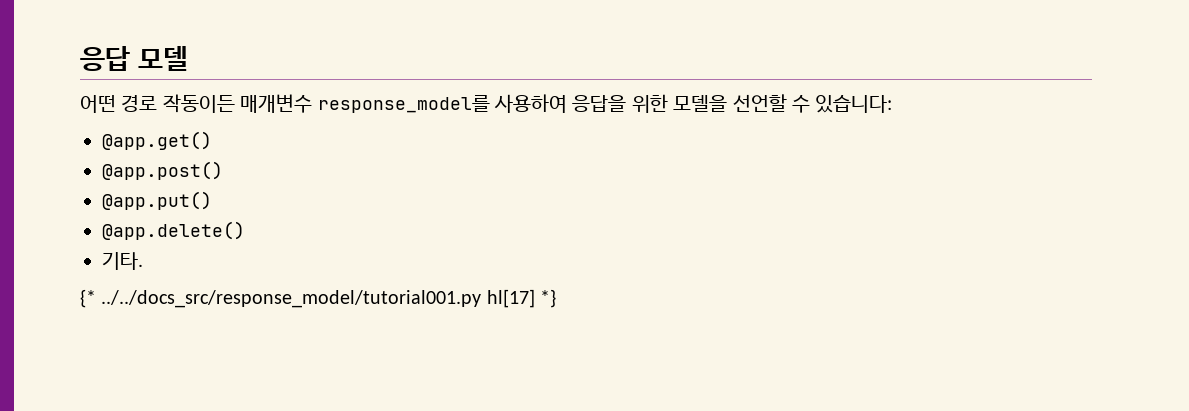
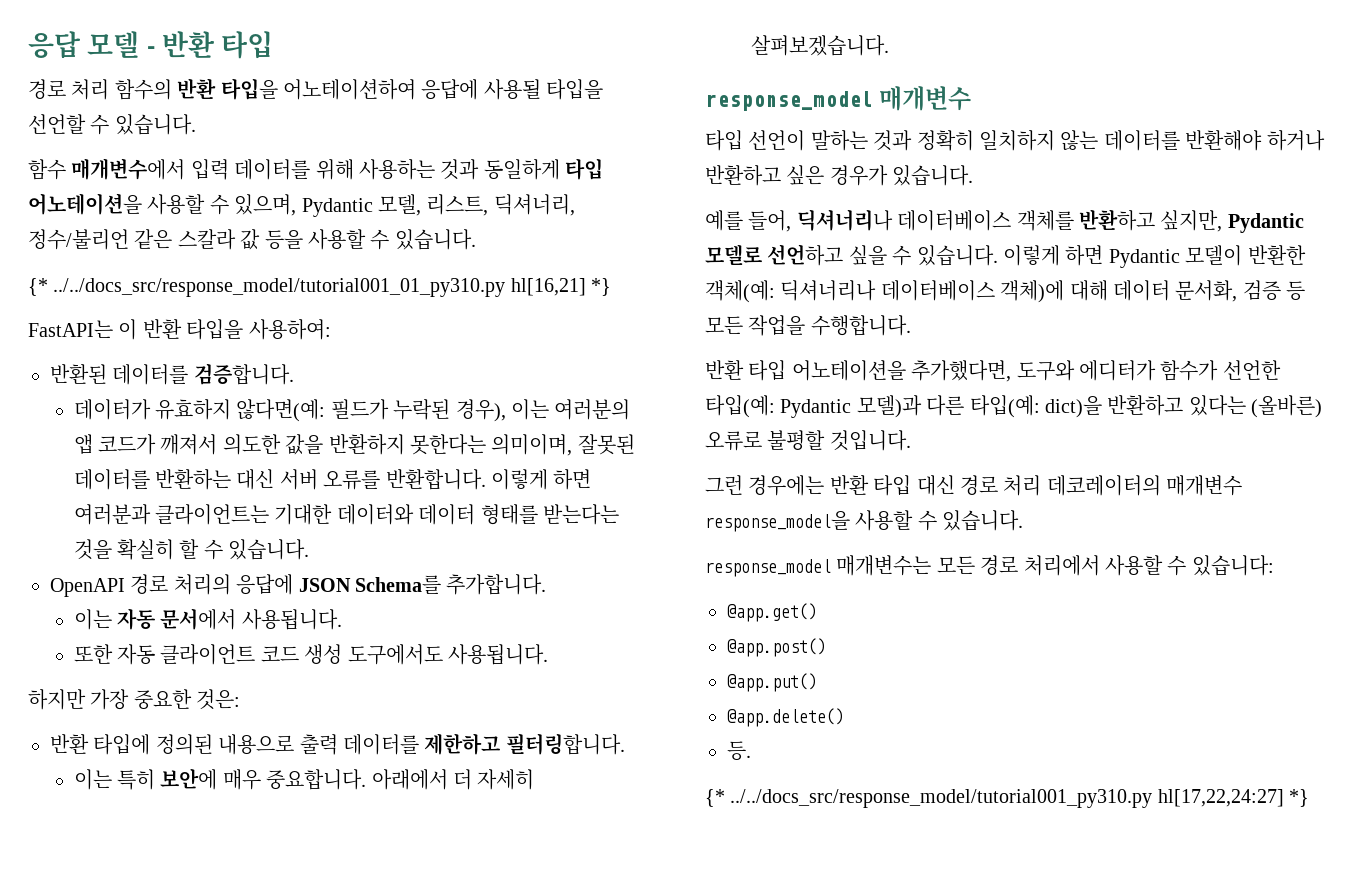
- 응답 모델
- 어떤 경로 작동이든 매개변수 response_model를 사용하여 응답을 위한 모델을 선언할 수 있습니다:
+ 응답 모델 - 반환 타입
+ 경로 처리 함수의 반환 타입을 어노테이션하여 응답에 사용될 타입을 선언할 수 있습니다.
+ 함수 매개변수에서 입력 데이터를 위해 사용하는 것과 동일하게 타입 어노테이션을 사용할 수 있으며, Pydantic 모델, 리스트, 딕셔너리, 정수/불리언 같은 스칼라 값 등을 사용할 수 있습니다.
+ {* ../../docs_src/response_model/tutorial001_01_py310.py hl[16,21] *}
+ FastAPI는 이 반환 타입을 사용하여:
+ 반환된 데이터를 검증합니다.
+ 데이터가 유효하지 않다면(예: 필드가 누락된 경우), 이는 여러분의 앱 코드가 깨져서 의도한 값을 반환하지 못한다는 의미이며, 잘못된 데이터를 반환하는 대신 서버 오류를 반환합니다. 이렇게 하면 여러분과 클라이언트는 기대한 데이터와 데이터 형태를 받는다는 것을 확실히 할 수 있습니다.
+ OpenAPI 경로 처리의 응답에 JSON Schema를 추가합니다.
+ 이는 자동 문서에서 사용됩니다.
+ 또한 자동 클라이언트 코드 생성 도구에서도 사용됩니다.
+ 하지만 가장 중요한 것은:
+ 반환 타입에 정의된 내용으로 출력 데이터를 제한하고 필터링합니다.
+ 이는 특히 보안에 매우 중요합니다. 아래에서 더 자세히 살펴보겠습니다.
+ response_model 매개변수
+ 타입 선언이 말하는 것과 정확히 일치하지 않는 데이터를 반환해야 하거나 반환하고 싶은 경우가 있습니다.
+ 예를 들어, 딕셔너리나 데이터베이스 객체를 반환하고 싶지만, Pydantic 모델로 선언하고 싶을 수 있습니다. 이렇게 하면 Pydantic 모델이 반환한 객체(예: 딕셔너리나 데이터베이스 객체)에 대해 데이터 문서화, 검증 등 모든 작업을 수행합니다.
+ 반환 타입 어노테이션을 추가했다면, 도구와 에디터가 함수가 선언한 타입(예: Pydantic 모델)과 다른 타입(예: dict)을 반환하고 있다는 (올바른) 오류로 불평할 것입니다.
+ 그런 경우에는 반환 타입 대신 경로 처리 데코레이터의 매개변수 response_model을 사용할 수 있습니다.
+ response_model 매개변수는 모든 경로 처리에서 사용할 수 있습니다:
- 기타.
- {* ../../docs_src/response_model/tutorial001.py hl[17] *}
+ 등.
+ {* ../../docs_src/response_model/tutorial001_py310.py hl[17,22,24:27] *}

